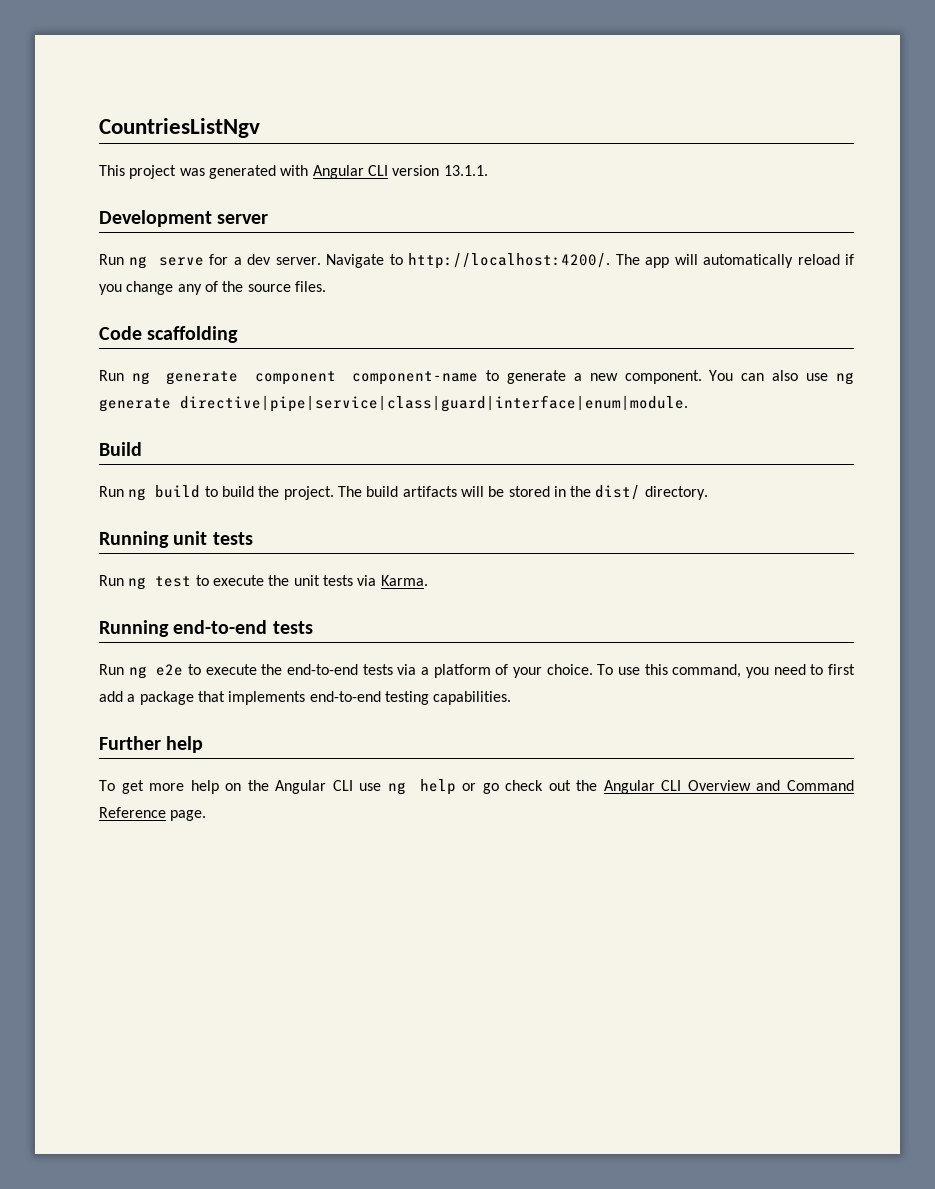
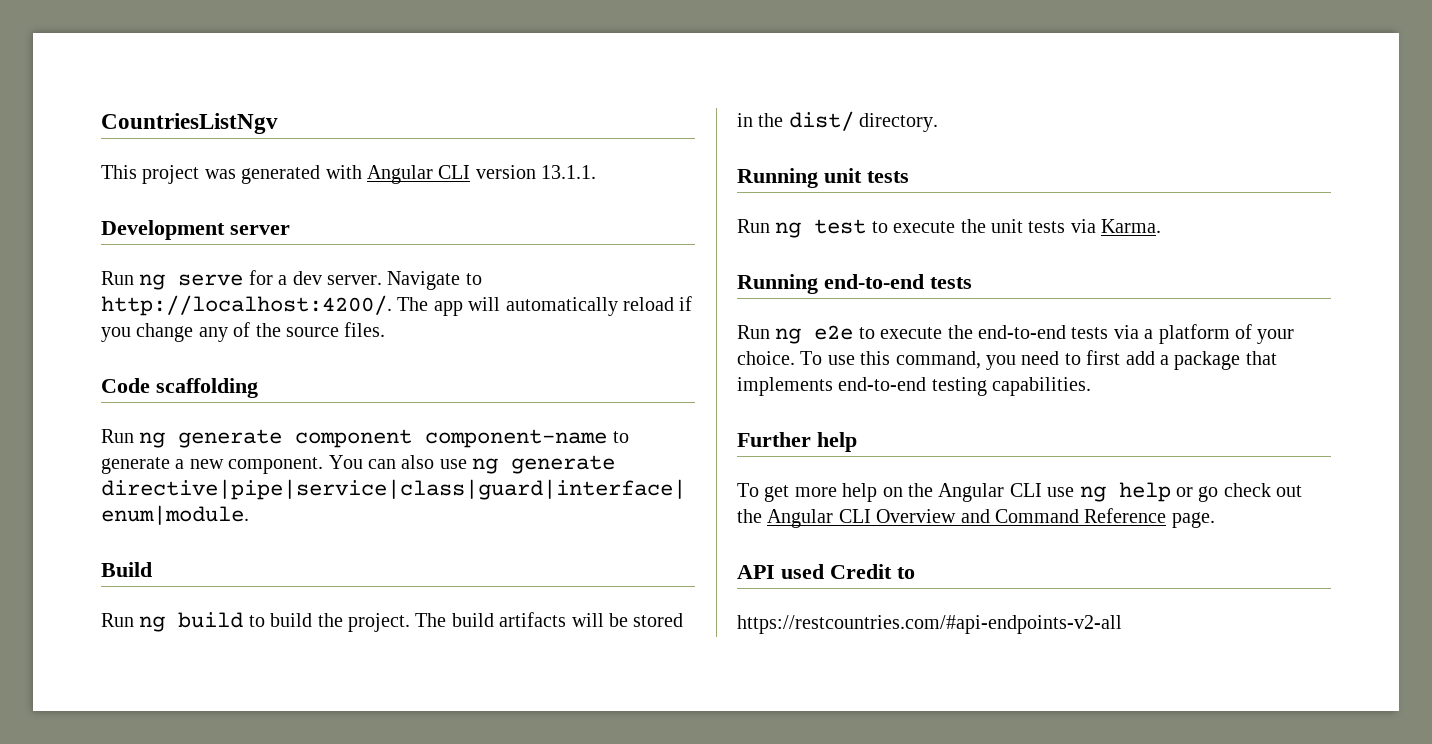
+ API used Credit to
+ https://restcountries.com/#api-endpoints-v2-all

